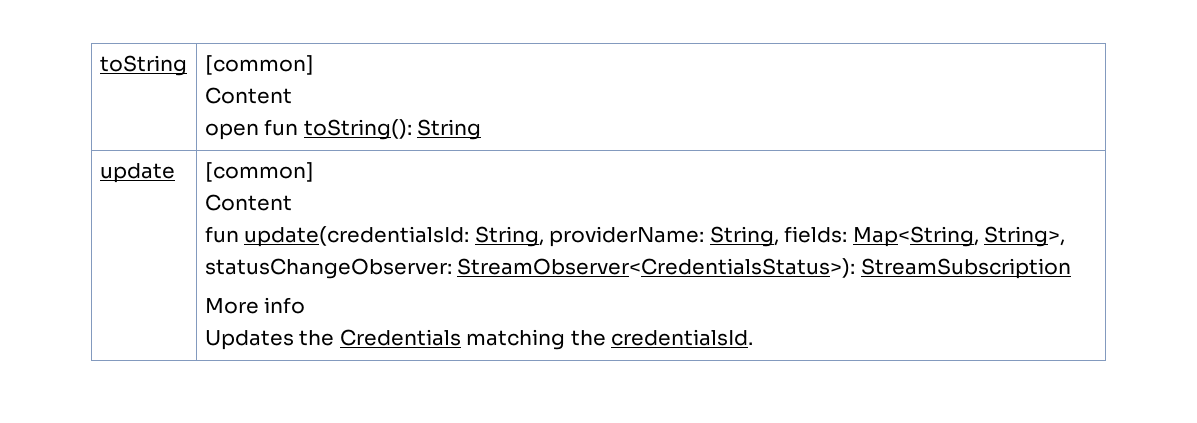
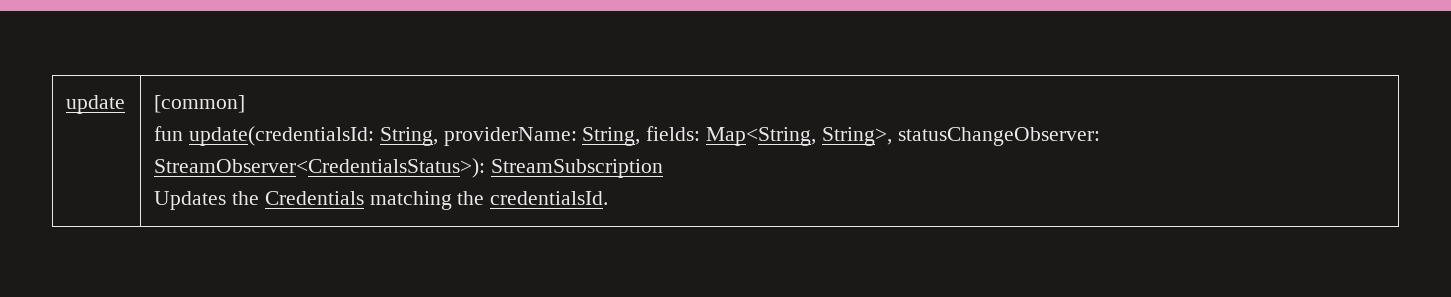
- toString | [common]
- Content
- open fun toString(): String
  update | [common]
- Content
  fun update(credentialsId: String, providerName: String, fields: Map<String, String>, statusChangeObserver: StreamObserver<CredentialsStatus>): StreamSubscription
- More info

